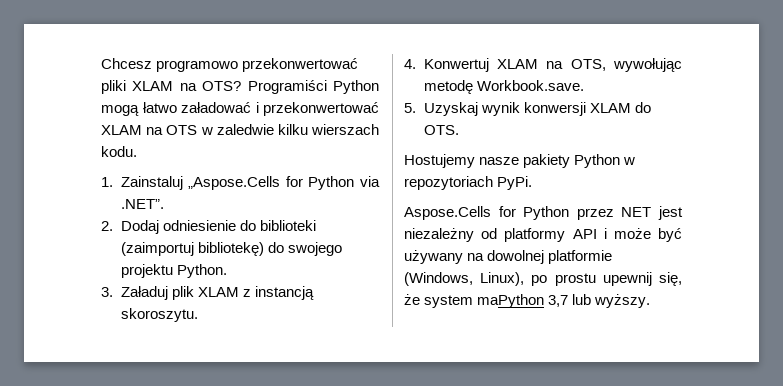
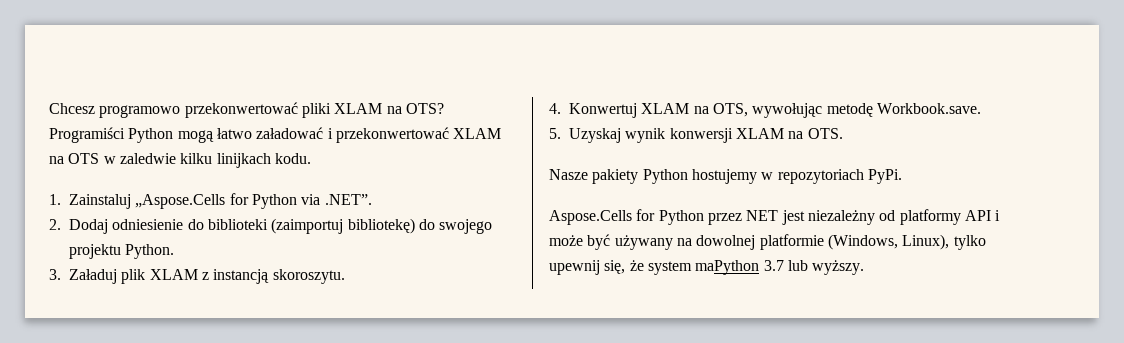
- Programiści Python mogą łatwo załadować i przekonwertować XLAM na OTS w zaledwie kilku wierszach kodu.
+ Programiści Python mogą łatwo załadować i przekonwertować XLAM na OTS w zaledwie kilku linijkach kodu.
- 5. Uzyskaj wynik konwersji XLAM do OTS.
+ 5. Uzyskaj wynik konwersji XLAM na OTS.
- Hostujemy nasze pakiety Python w repozytoriach PyPi.
+ Nasze pakiety Python hostujemy w repozytoriach PyPi.
- Aspose.Cells for Python przez NET jest niezależny od platformy API i może być używany na dowolnej platformie (Windows, Linux), po prostu upewnij się, że system maPython 3,7 lub wyższy.
+ Aspose.Cells for Python przez NET jest niezależny od platformy API i może być używany na dowolnej platformie (Windows, Linux), tylko upewnij się, że system maPython 3.7 lub wyższy.

